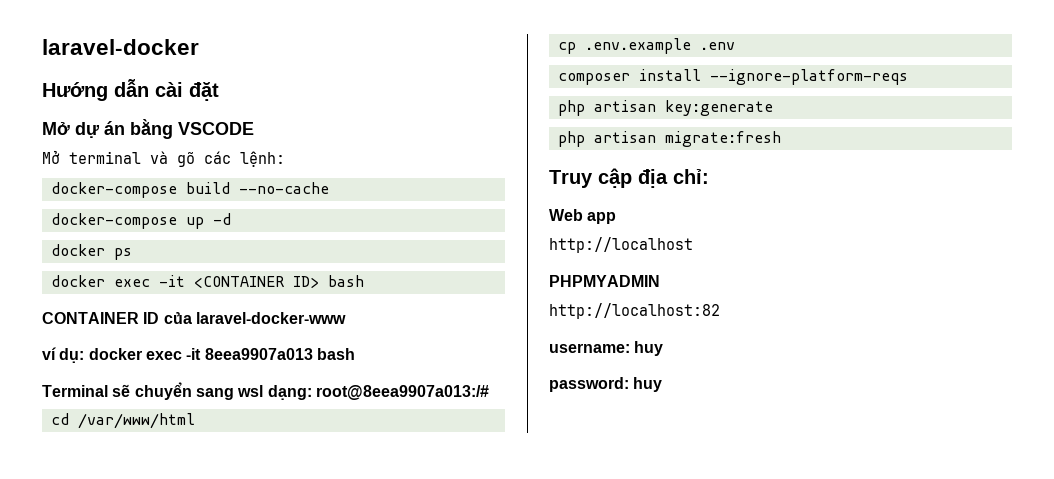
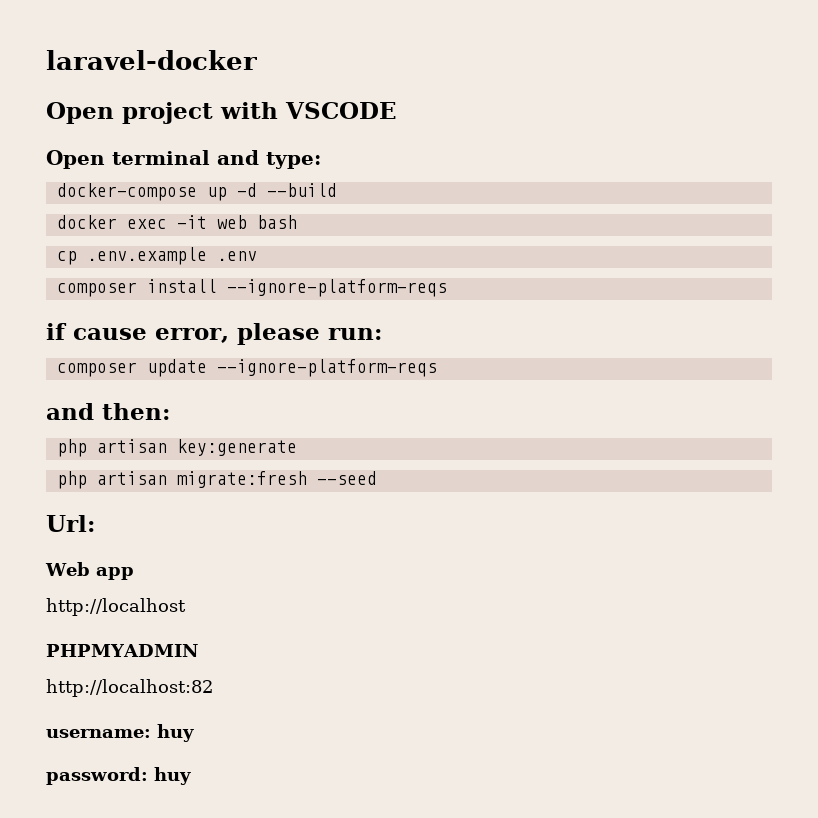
- Hướng dẫn cài đặt
- Mở dự án bằng VSCODE
- Mở terminal và gõ các lệnh:
- docker-compose build --no-cache
+ Open project with VSCODE
+ Open terminal and type:
- docker-compose up -d
- docker ps
- docker exec -it <CONTAINER ID> bash
- CONTAINER ID của laravel-docker-www
- ví dụ: docker exec -it 8eea9907a013 bash
- Terminal sẽ chuyển sang wsl dạng: root@8eea9907a013:/#
- cd /var/www/html
+ docker-compose up -d --build
+ docker exec -it web bash
+ if cause error, please run:
+ composer update --ignore-platform-reqs
+ and then:
- php artisan migrate:fresh
- Truy cập địa chỉ:
+ php artisan migrate:fresh --seed
+ Url:

